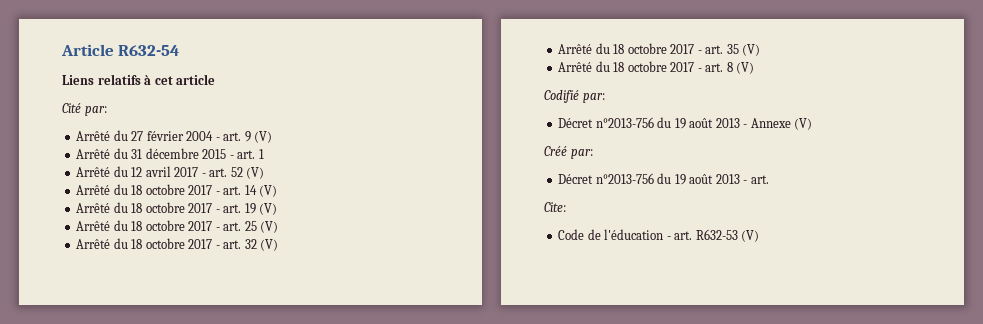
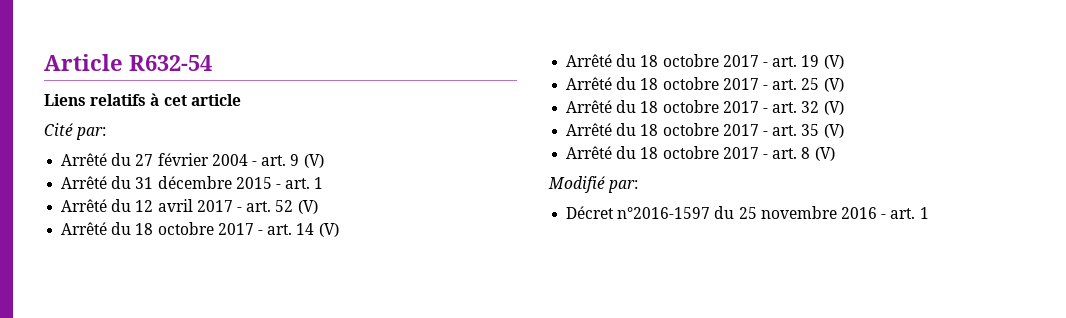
- Codifié par:
- Décret n°2013-756 du 19 août 2013 - Annexe (V)
- Créé par:
- Décret n°2013-756 du 19 août 2013 - art.
- Cite:
- Code de l'éducation - art. R632-53 (V)
+ Modifié par:
+ Décret n°2016-1597 du 25 novembre 2016 - art. 1

